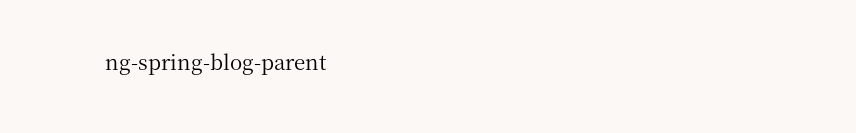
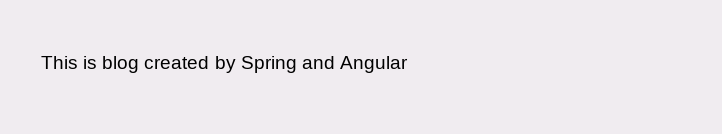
- ng-spring-blog-parent
+ This is blog created by Spring and Angular

